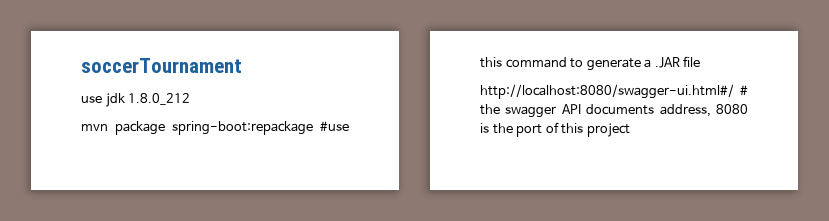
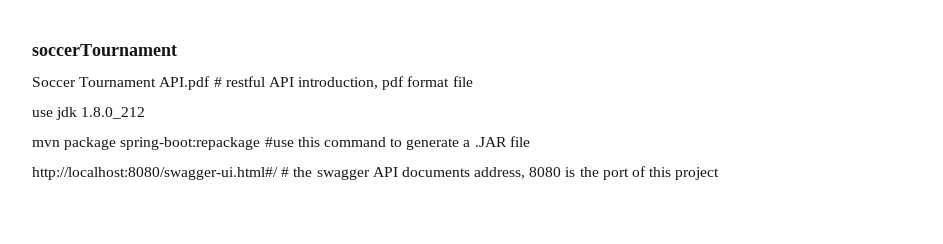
+ Soccer Tournament API.pdf # restful API introduction, pdf format file

